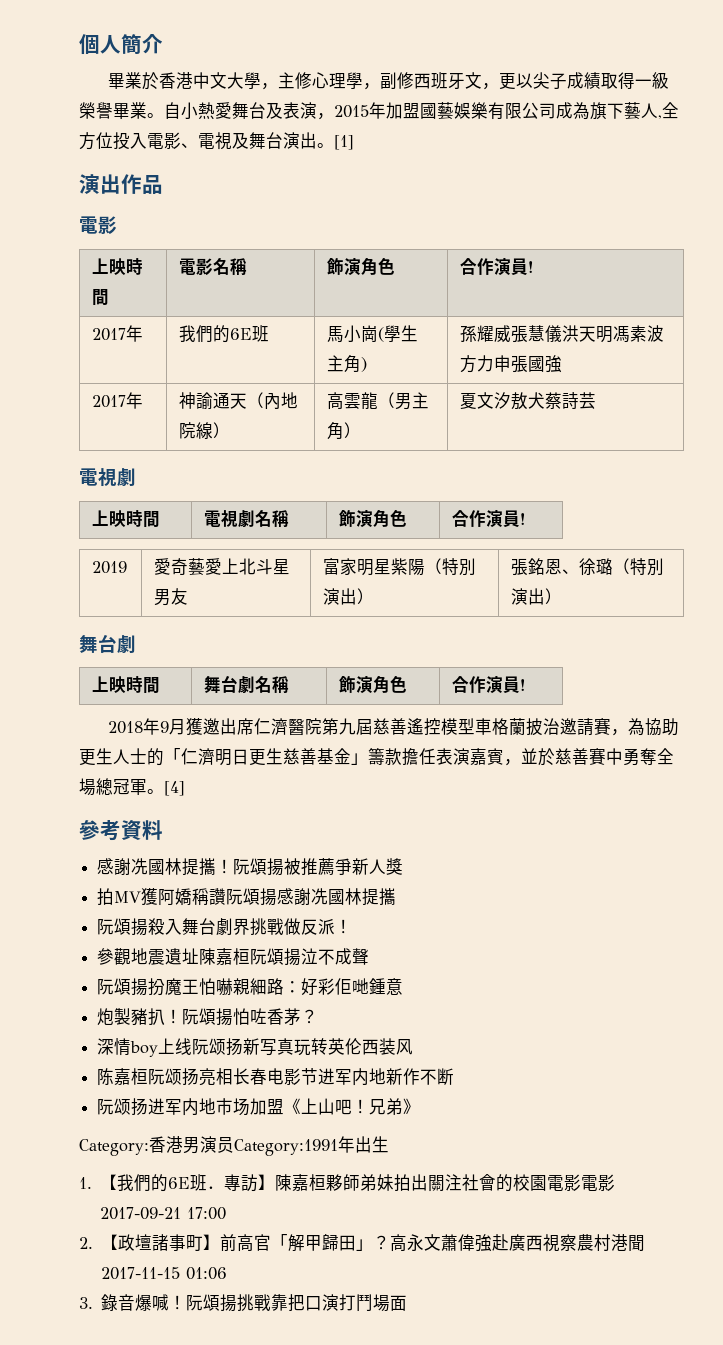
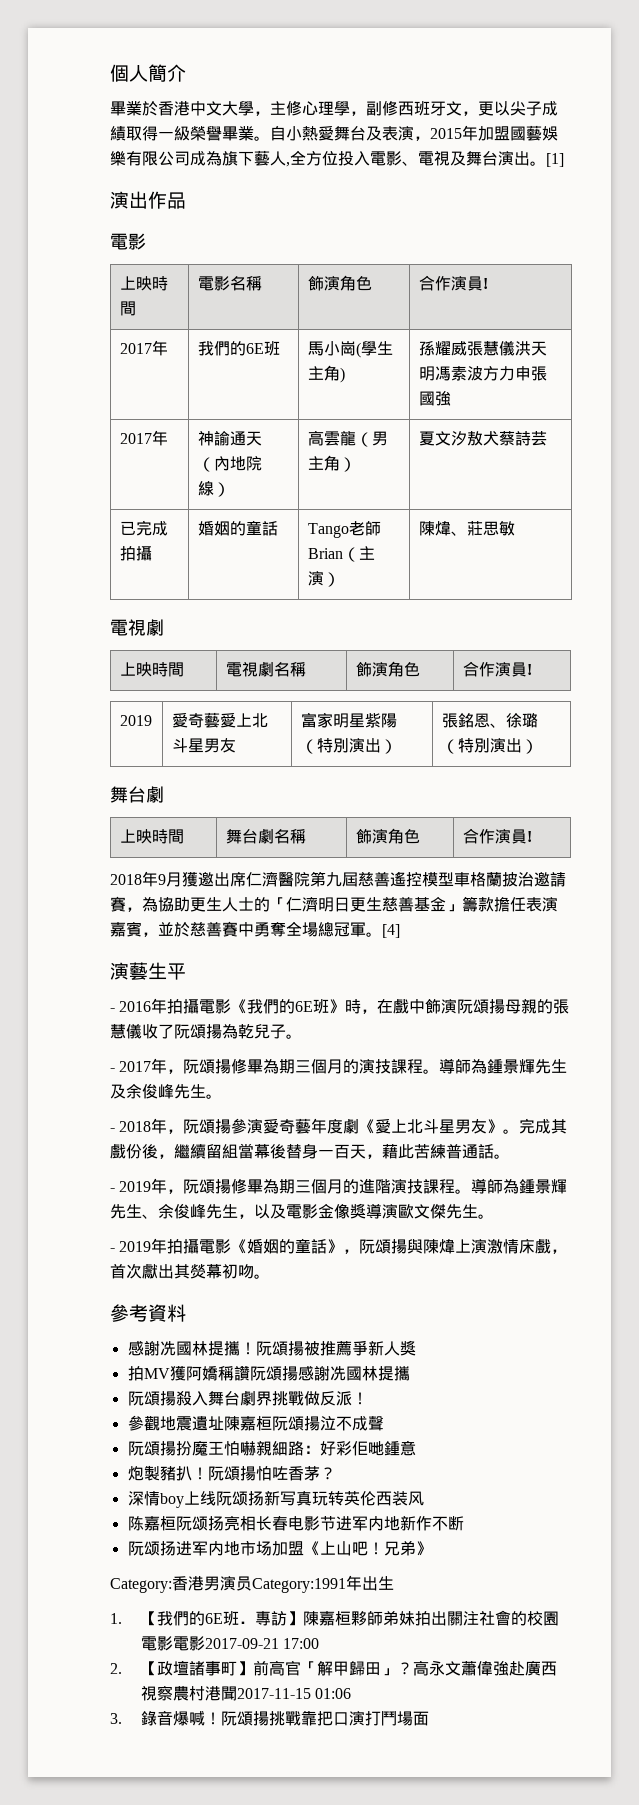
+ 已完成拍攝 | 婚姻的童話 | Tango老師Brian（主演） | 陳煒、莊思敏
+ 演藝生平
+ - 2016年拍攝電影《我們的6E班》時，在戲中飾演阮頌揚母親的張慧儀收了阮頌揚為乾兒子。
+ - 2017年，阮頌揚修畢為期三個月的演技課程。導師為鍾景輝先生及余俊峰先生。
+ - 2018年，阮頌揚參演愛奇藝年度劇《愛上北斗星男友》。完成其戲份後，繼續留組當幕後替身一百天，藉此苦練普通話。
+ - 2019年，阮頌揚修畢為期三個月的進階演技課程。導師為鍾景輝先生、余俊峰先生，以及電影金像獎導演歐文傑先生。
+ - 2019年拍攝電影《婚姻的童話》，阮頌揚與陳煒上演激情床戲，首次獻出其熒幕初吻。

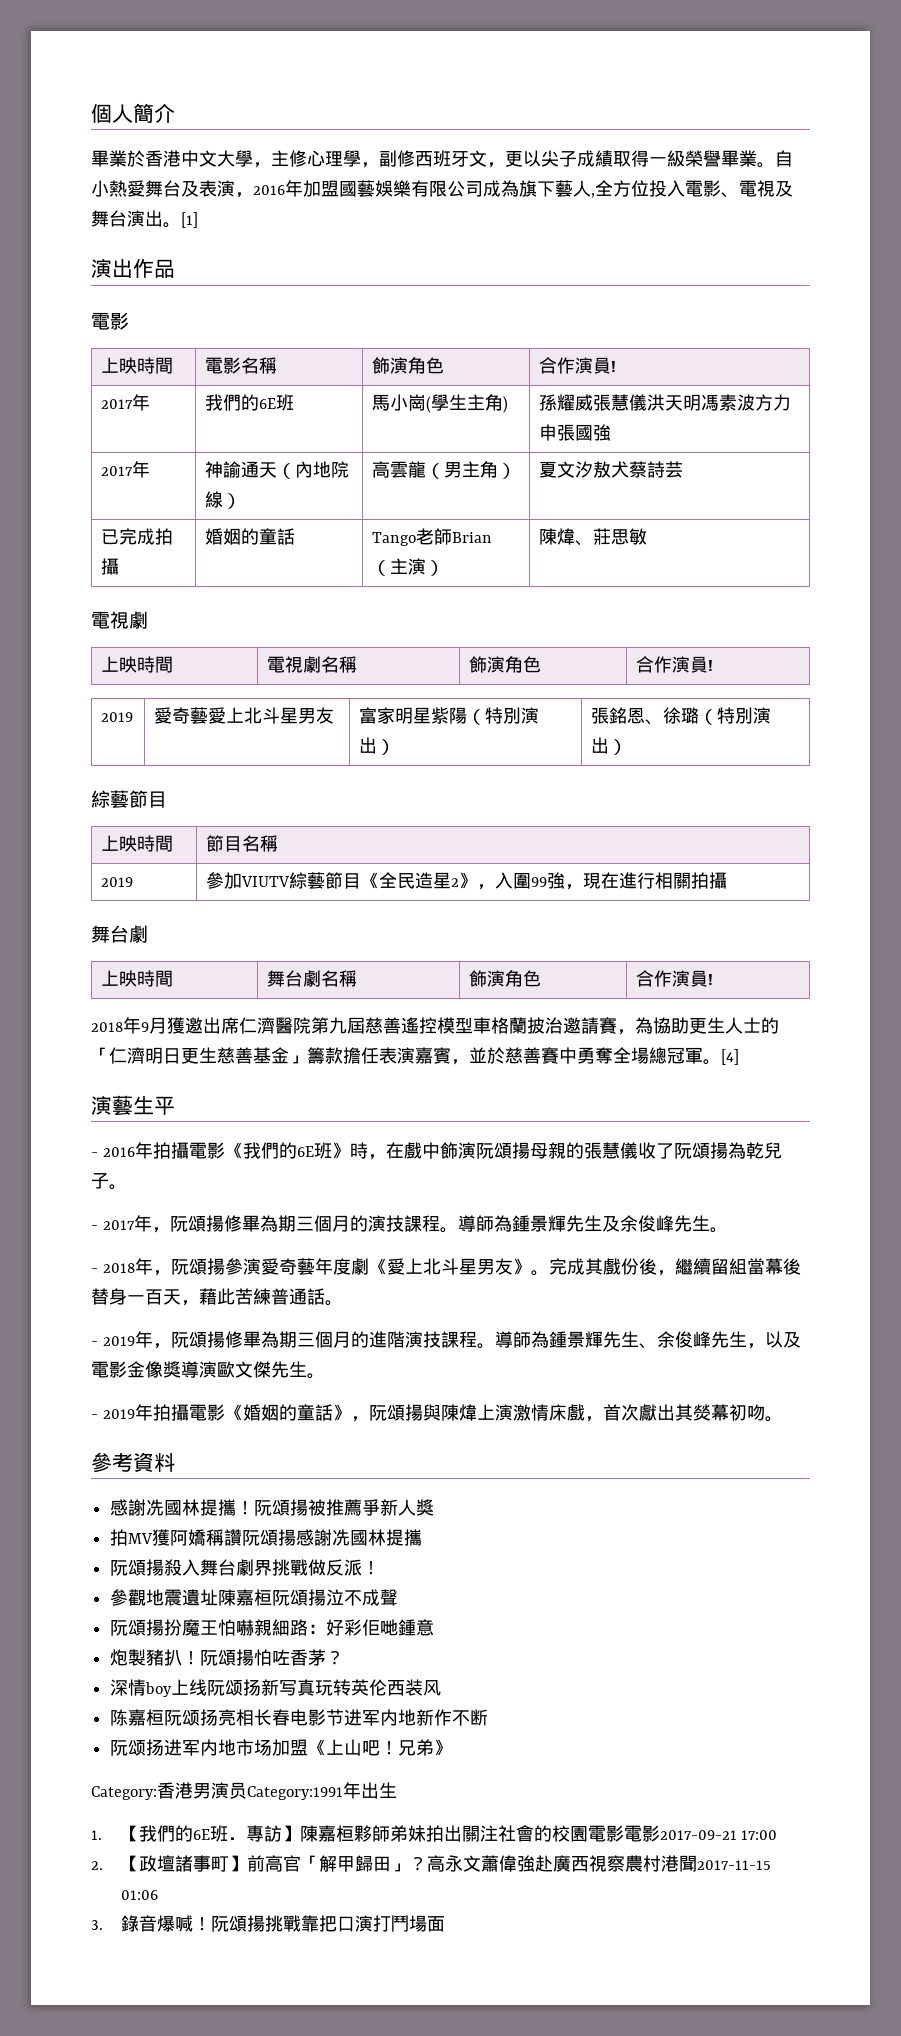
- 自小熱愛舞台及表演，2015年加盟國藝娛樂有限公司成為旗下藝人,全方位投入電影、電視及舞台演出。
+ 自小熱愛舞台及表演，2016年加盟國藝娛樂有限公司成為旗下藝人,全方位投入電影、電視及舞台演出。
  2019 | 愛奇藝愛上北斗星男友 | 富家明星紫陽（特別演出） | 張銘恩、徐璐（特別演出）
+ 綜藝節目
+ 上映時間 | 節目名稱
+ 2019 | 參加VIUTV綜藝節目《全民造星2》，入圍99強，現在進行相關拍攝

